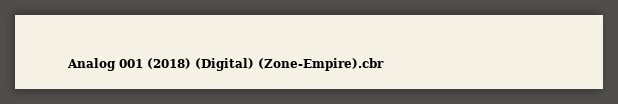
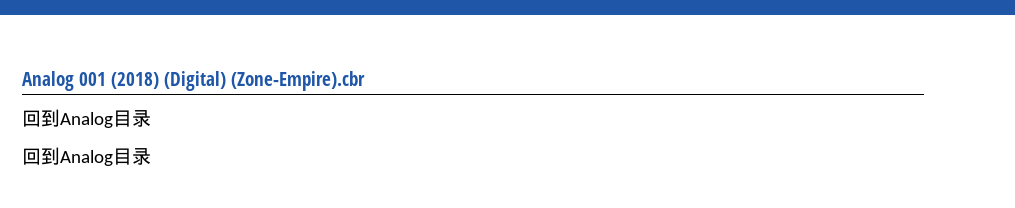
  Analog 001 (2018) (Digital) (Zone-Empire).cbr
+ 回到Analog目录
+ 回到Analog目录

